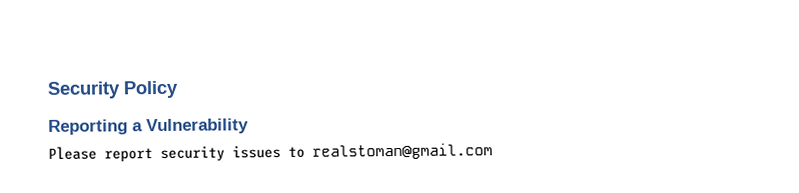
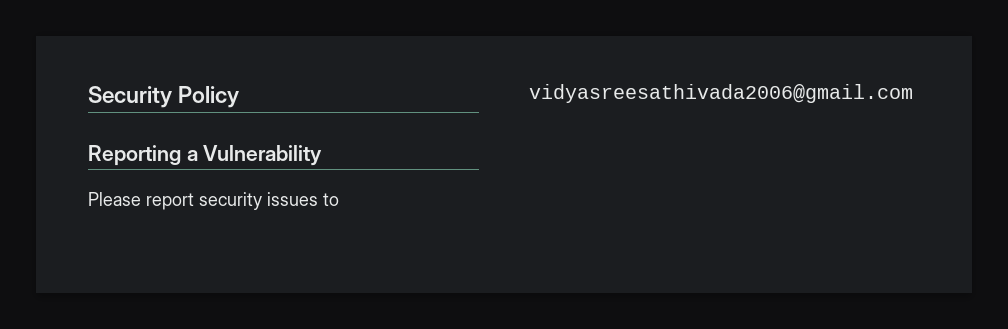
- Please report security issues to realstoman@gmail.com
+ Please report security issues to vidyasreesathivada2006@gmail.com

